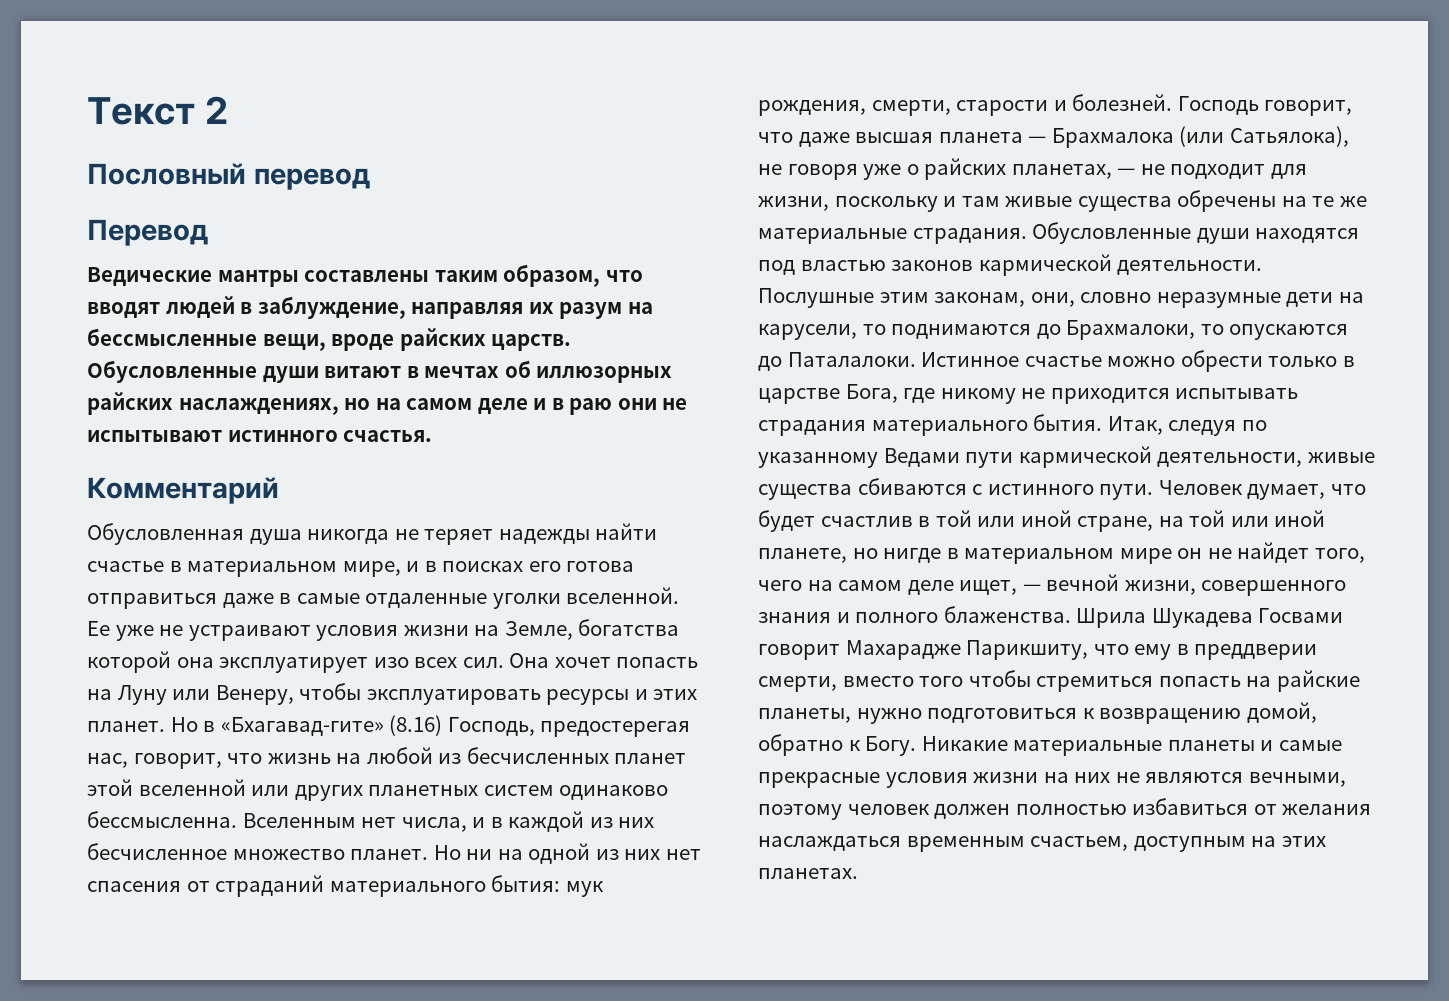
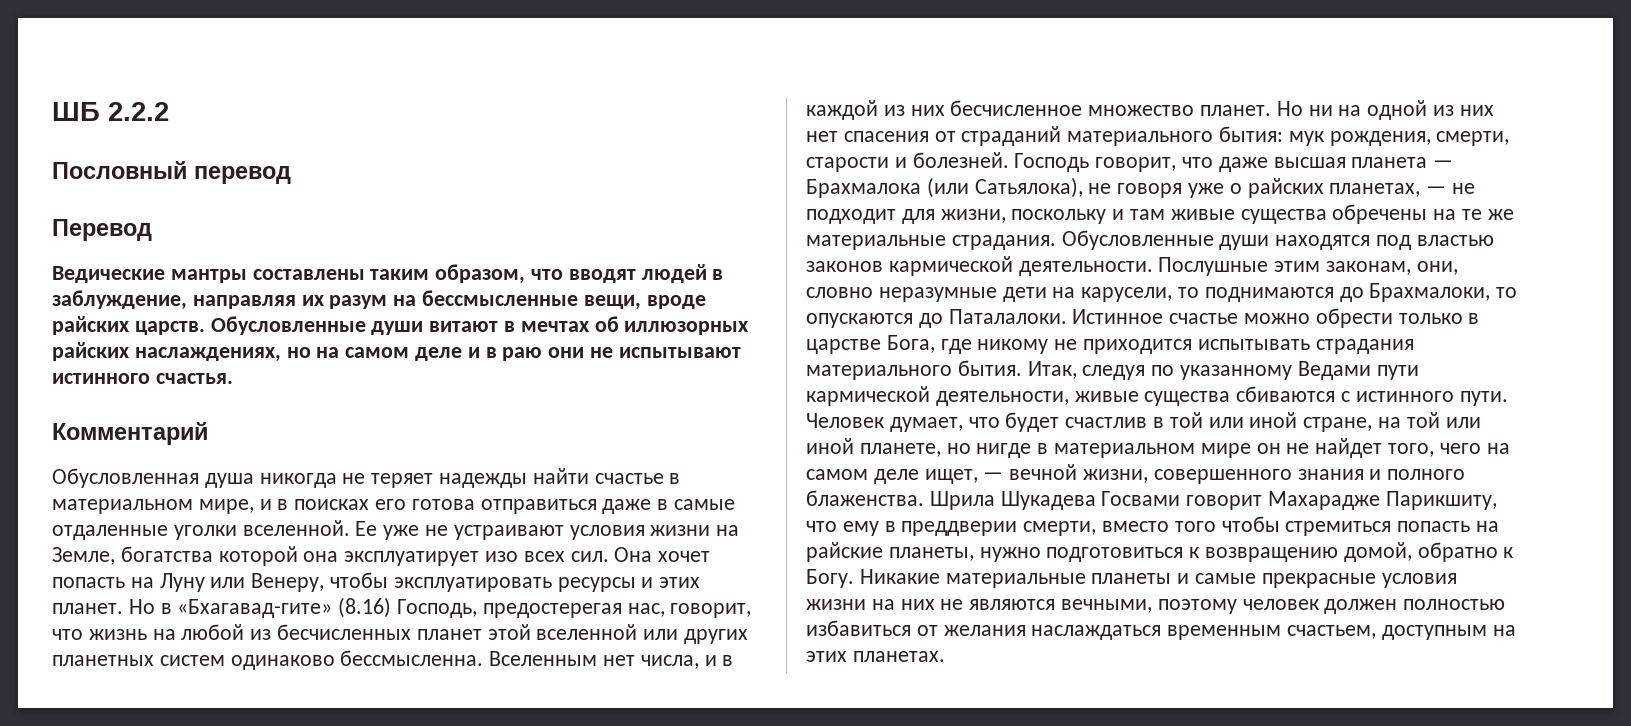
- Текст 2
+ ШБ 2.2.2

